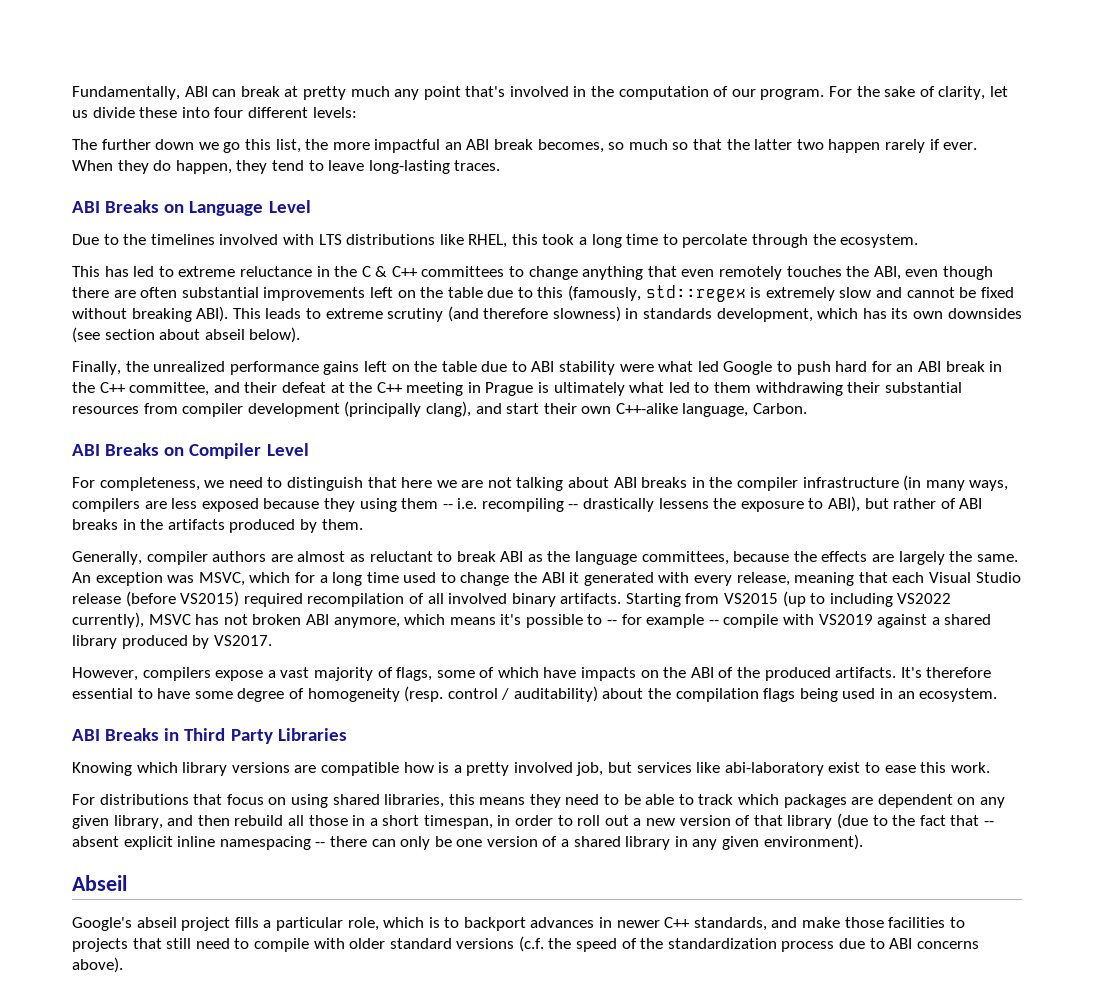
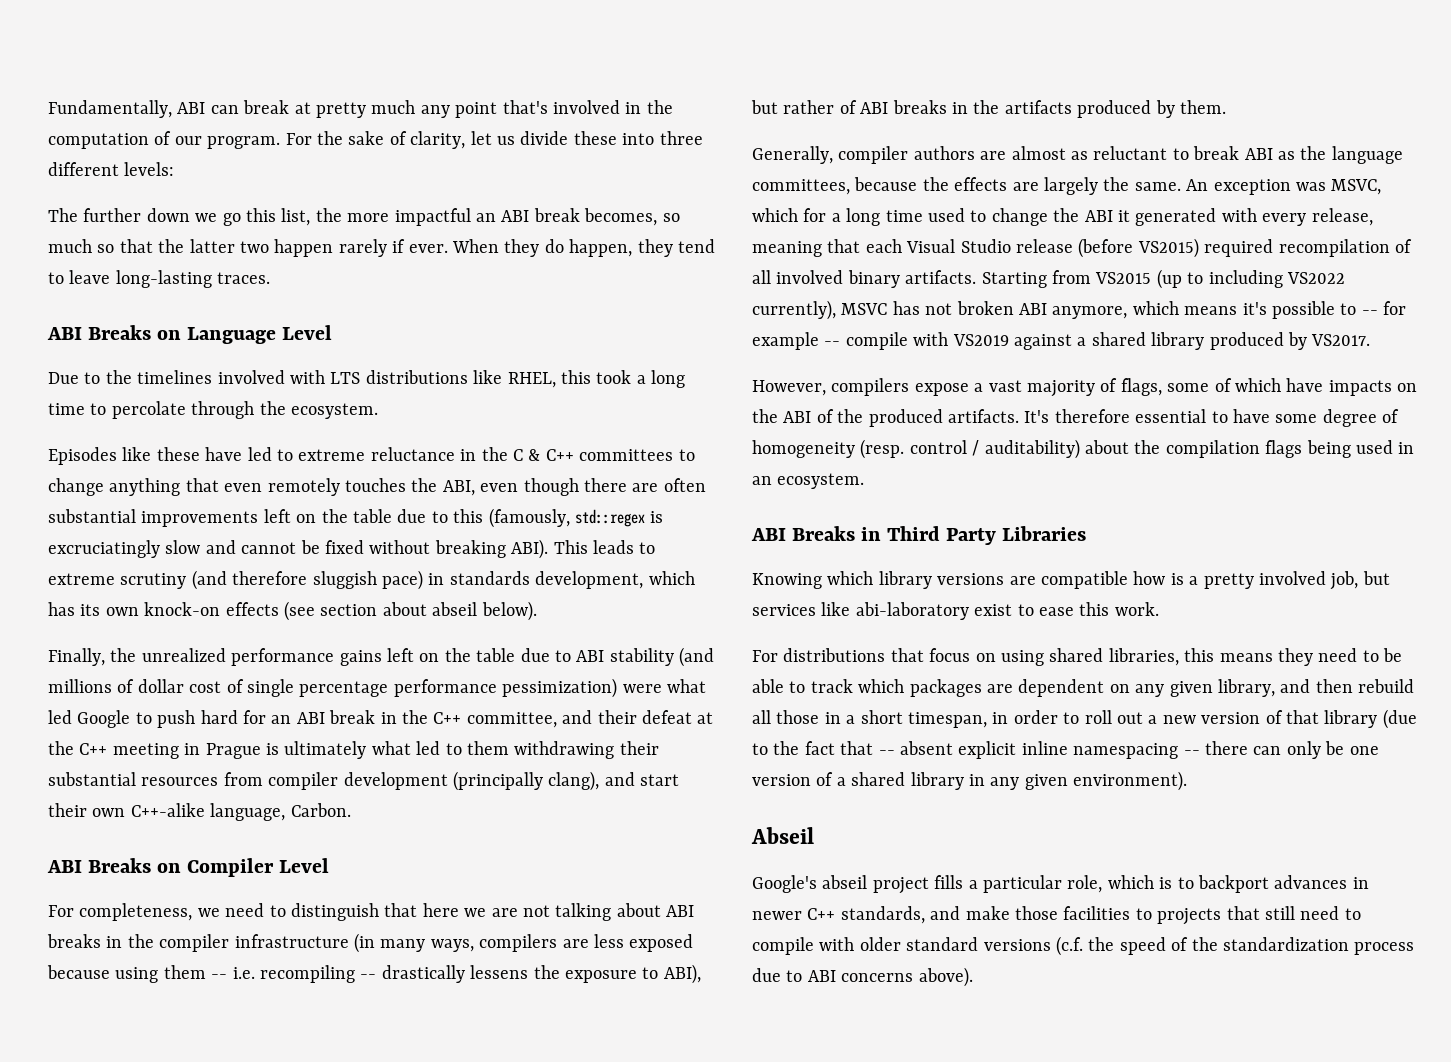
- For the sake of clarity, let us divide these into four different levels:
+ For the sake of clarity, let us divide these into three different levels:
- This has led to extreme reluctance in the C & C++ committees to change anything that even remotely touches the ABI, even though there are often substantial improvements left on the table due to this (famously, std::regex is extremely slow and cannot be fixed without breaking ABI).
+ Episodes like these have led to extreme reluctance in the C & C++ committees to change anything that even remotely touches the ABI, even though there are often substantial improvements left on the table due to this (famously, std::regex is excruciatingly slow and cannot be fixed without breaking ABI).
- This leads to extreme scrutiny (and therefore slowness) in standards development, which has its own downsides (see section about abseil below).
+ This leads to extreme scrutiny (and therefore sluggish pace) in standards development, which has its own knock-on effects (see section about abseil below).
- Finally, the unrealized performance gains left on the table due to ABI stability were what led Google to push hard for an ABI break in the C++ committee, and their defeat at the C++ meeting in Prague is ultimately what led to them withdrawing their substantial resources from compiler development (principally clang), and start their own C++-alike language, Carbon.
+ Finally, the unrealized performance gains left on the table due to ABI stability (and millions of dollar cost of single percentage performance pessimization) were what led Google to push hard for an ABI break in the C++ committee, and their defeat at the C++ meeting in Prague is ultimately what led to them withdrawing their substantial resources from compiler development (principally clang), and start their own C++-alike language, Carbon.
- For completeness, we need to distinguish that here we are not talking about ABI breaks in the compiler infrastructure (in many ways, compilers are less exposed because they using them -- i.e. recompiling -- drastically lessens the exposure to ABI), but rather of ABI breaks in the artifacts produced by them.
+ For completeness, we need to distinguish that here we are not talking about ABI breaks in the compiler infrastructure (in many ways, compilers are less exposed because using them -- i.e. recompiling -- drastically lessens the exposure to ABI), but rather of ABI breaks in the artifacts produced by them.

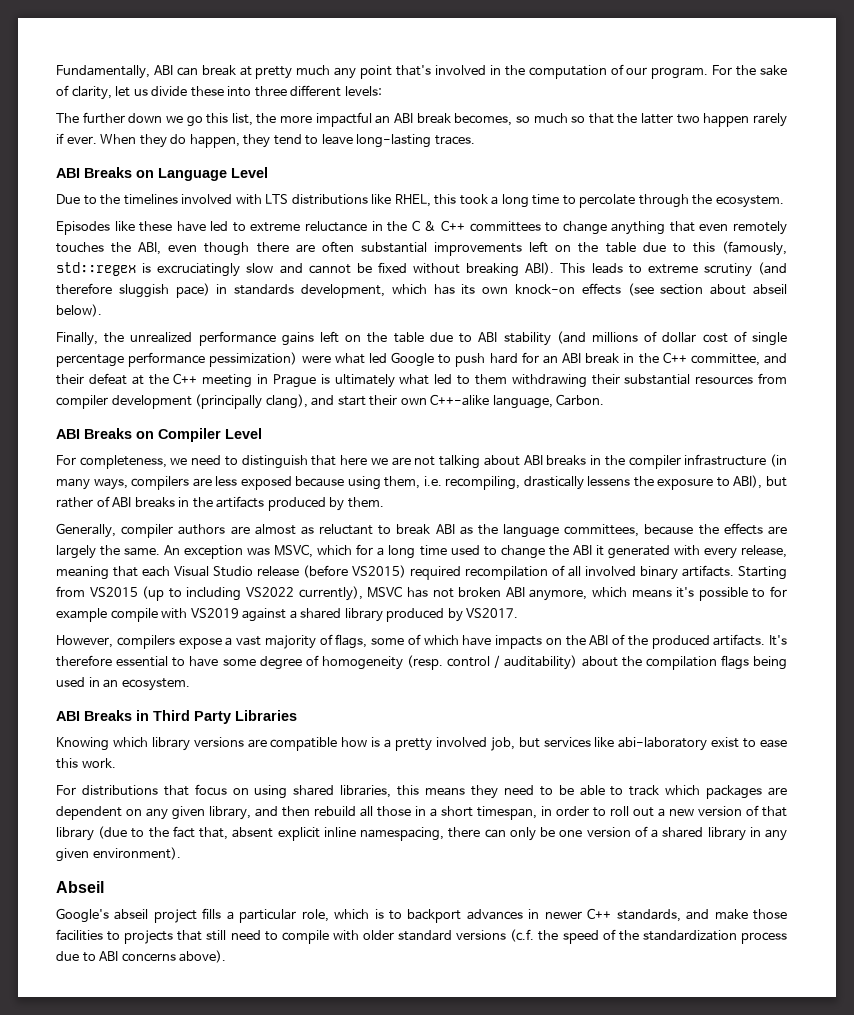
- For completeness, we need to distinguish that here we are not talking about ABI breaks in the compiler infrastructure (in many ways, compilers are less exposed because using them -- i.e. recompiling -- drastically lessens the exposure to ABI), but rather of ABI breaks in the artifacts produced by them.
+ For completeness, we need to distinguish that here we are not talking about ABI breaks in the compiler infrastructure (in many ways, compilers are less exposed because using them, i.e. recompiling, drastically lessens the exposure to ABI), but rather of ABI breaks in the artifacts produced by them.
- Starting from VS2015 (up to including VS2022 currently), MSVC has not broken ABI anymore, which means it's possible to -- for example -- compile with VS2019 against a shared library produced by VS2017.
+ Starting from VS2015 (up to including VS2022 currently), MSVC has not broken ABI anymore, which means it's possible to for example compile with VS2019 against a shared library produced by VS2017.
- For distributions that focus on using shared libraries, this means they need to be able to track which packages are dependent on any given library, and then rebuild all those in a short timespan, in order to roll out a new version of that library (due to the fact that -- absent explicit inline namespacing -- there can only be one version of a shared library in any given environment).
+ For distributions that focus on using shared libraries, this means they need to be able to track which packages are dependent on any given library, and then rebuild all those in a short timespan, in order to roll out a new version of that library (due to the fact that, absent explicit inline namespacing, there can only be one version of a shared library in any given environment).

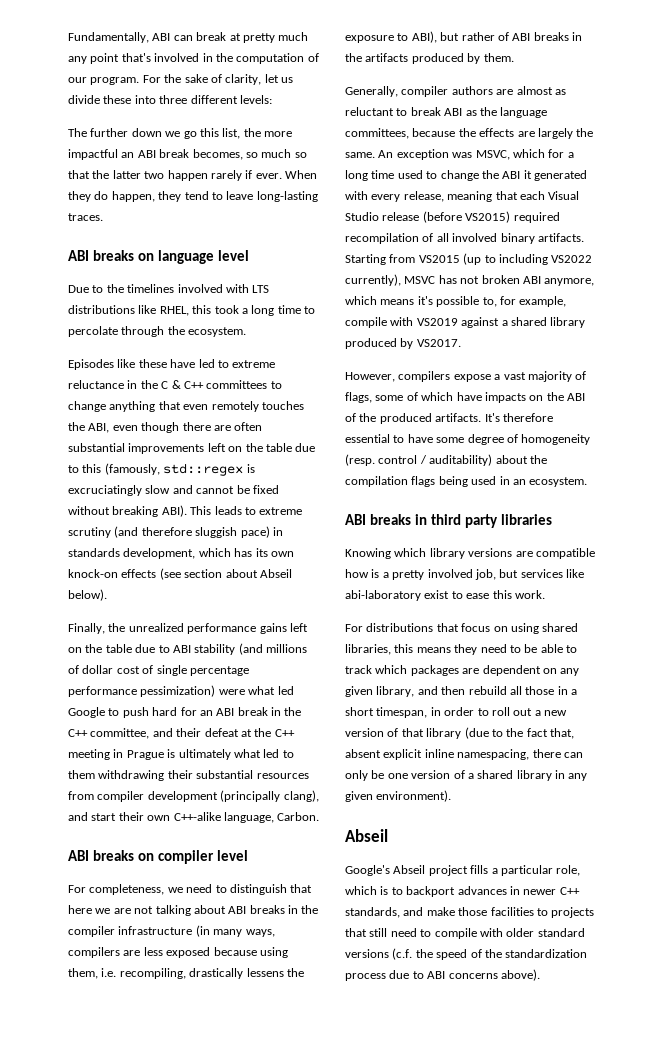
- ABI Breaks on Language Level
+ ABI breaks on language level
- This leads to extreme scrutiny (and therefore sluggish pace) in standards development, which has its own knock-on effects (see section about abseil below).
+ This leads to extreme scrutiny (and therefore sluggish pace) in standards development, which has its own knock-on effects (see section about Abseil below).
- ABI Breaks on Compiler Level
+ ABI breaks on compiler level
- Starting from VS2015 (up to including VS2022 currently), MSVC has not broken ABI anymore, which means it's possible to for example compile with VS2019 against a shared library produced by VS2017.
+ Starting from VS2015 (up to including VS2022 currently), MSVC has not broken ABI anymore, which means it's possible to, for example, compile with VS2019 against a shared library produced by VS2017.
- ABI Breaks in Third Party Libraries
+ ABI breaks in third party libraries
- Google's abseil project fills a particular role, which is to backport advances in newer C++ standards, and make those facilities to projects that still need to compile with older standard versions (c.f. the speed of the standardization process due to ABI concerns above).
+ Google's Abseil project fills a particular role, which is to backport advances in newer C++ standards, and make those facilities to projects that still need to compile with older standard versions (c.f. the speed of the standardization process due to ABI concerns above).

